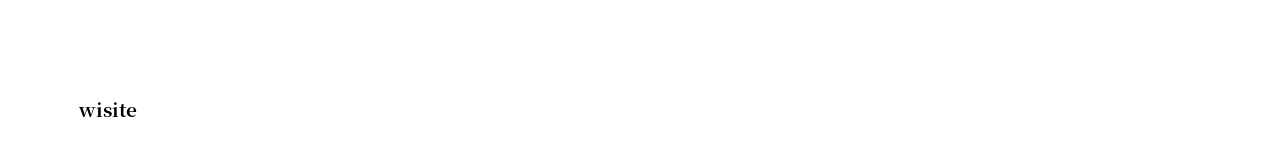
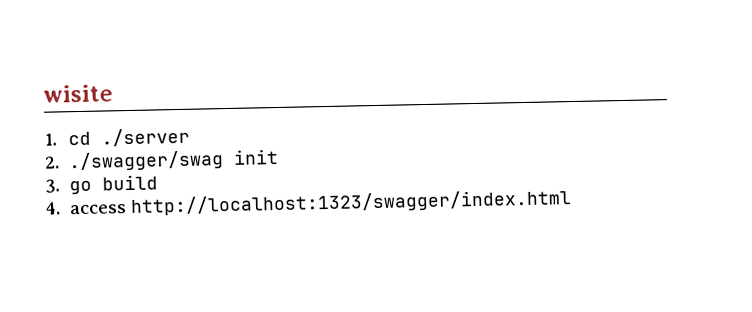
+ 1. cd ./server
+ 2. ./swagger/swag init
+ 3. go build
+ 4. access http://localhost:1323/swagger/index.html

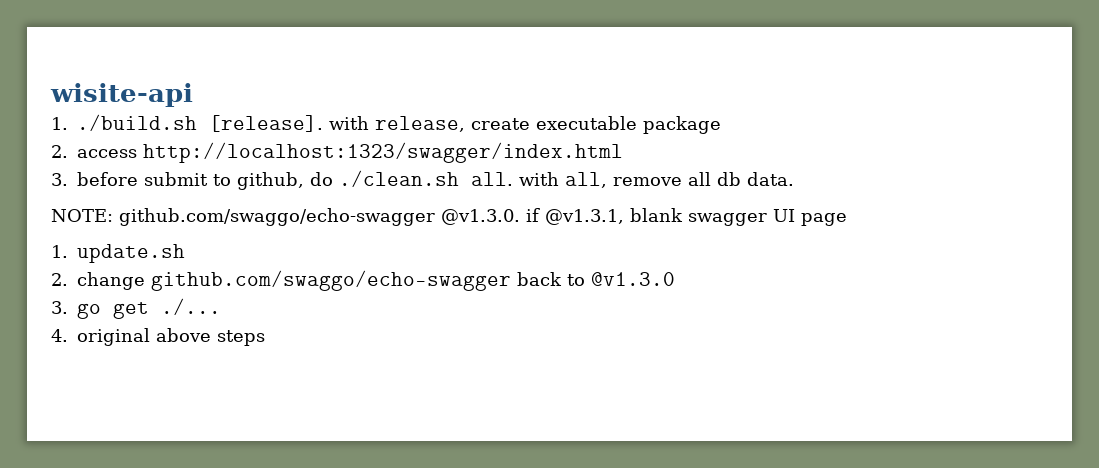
- wisite
- 1. cd ./server
- 2. ./swagger/swag init
- 3. go build
- 4. access http://localhost:1323/swagger/index.html
+ wisite-api
+ 1. ./build.sh [release]. with release, create executable package
+ 2. access http://localhost:1323/swagger/index.html
+ 3. before submit to github, do ./clean.sh all. with all, remove all db data.
+ NOTE: github.com/swaggo/echo-swagger @v1.3.0. if @v1.3.1, blank swagger UI page
+ 1. update.sh
+ 2. change github.com/swaggo/echo-swagger back to @v1.3.0
+ 3. go get ./...
+ 4. original above steps

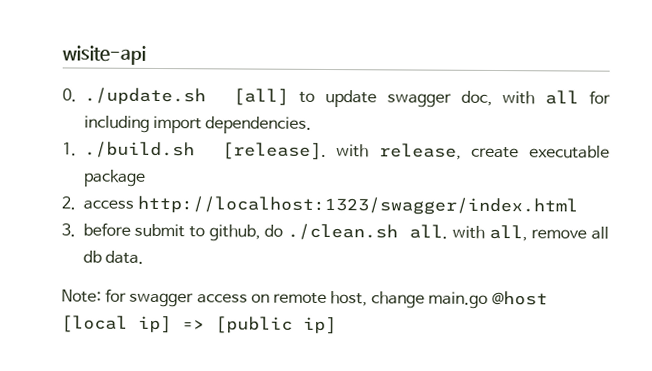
+ 0. ./update.sh [all] to update swagger doc, with all for including import dependencies.
- NOTE: github.com/swaggo/echo-swagger @v1.3.0. if @v1.3.1, blank swagger UI page
- 1. update.sh
- 2. change github.com/swaggo/echo-swagger back to @v1.3.0
- 3. go get ./...
- 4. original above steps
+ Note: for swagger access on remote host, change main.go @host [local ip] => [public ip]

